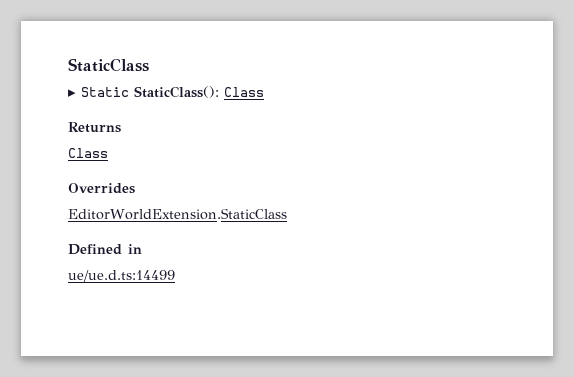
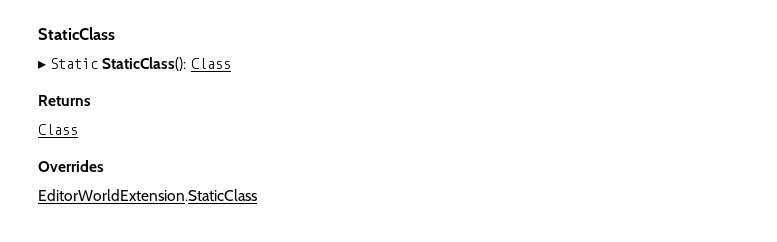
- Defined in
- ue/ue.d.ts:14499

